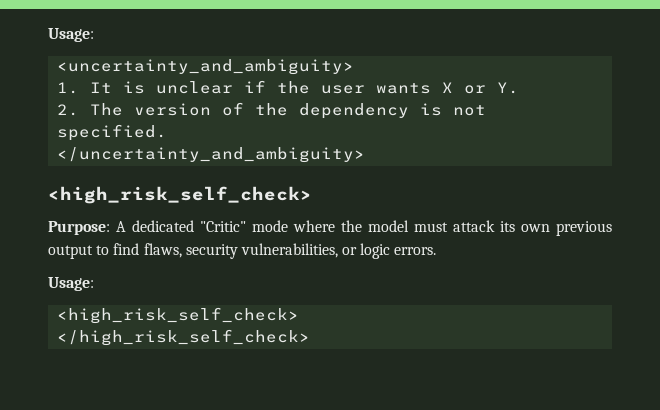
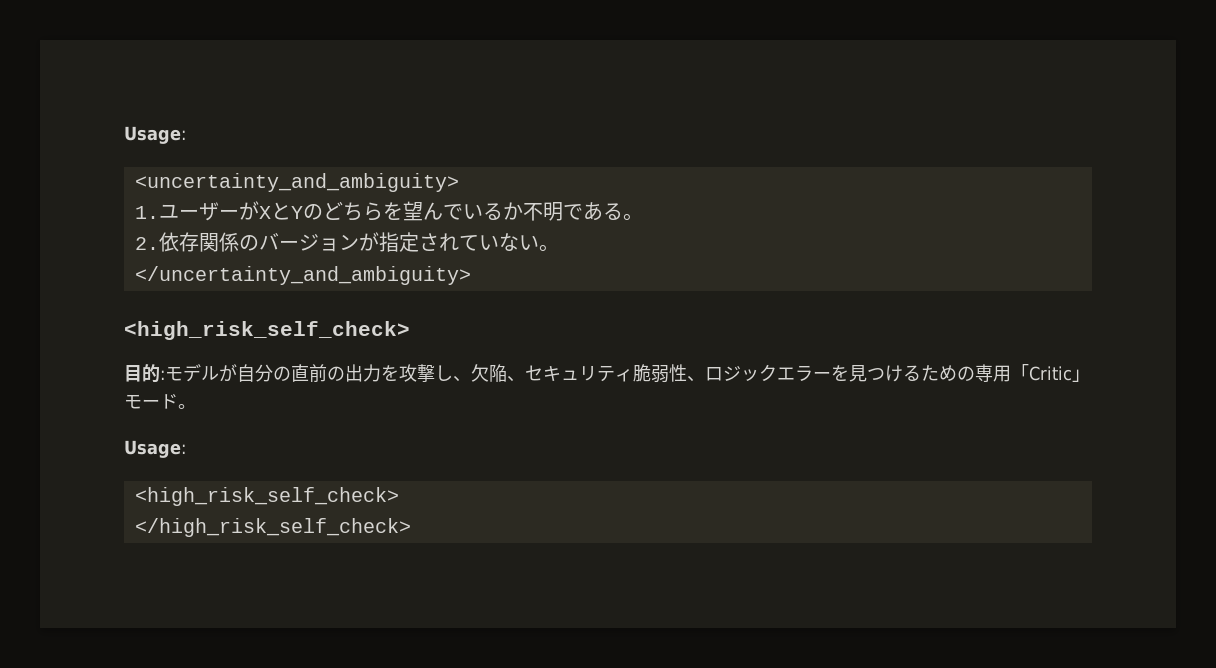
- 1. It is unclear if the user wants X or Y.
- 2. The version of the dependency is not specified.
+ 1.ユーザーがXとYのどちらを望んでいるか不明である。
+ 2.依存関係のバージョンが指定されていない。
  </uncertainty_and_ambiguity>
  <high_risk_self_check>
- Purpose: A dedicated "Critic" mode where the model must attack its own previous output to find flaws, security vulnerabilities, or logic errors.
+ 目的:モデルが自分の直前の出力を攻撃し、欠陥、セキュリティ脆弱性、ロジックエラーを見つけるための専用「Critic」モード。

